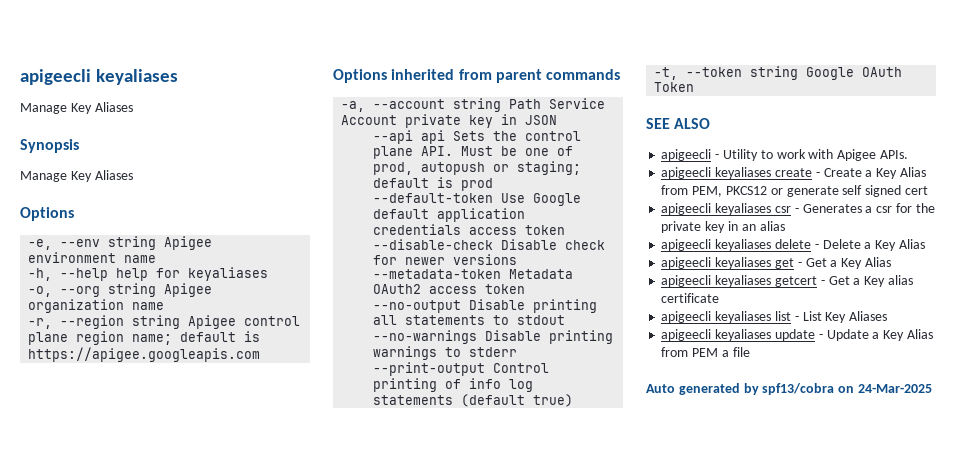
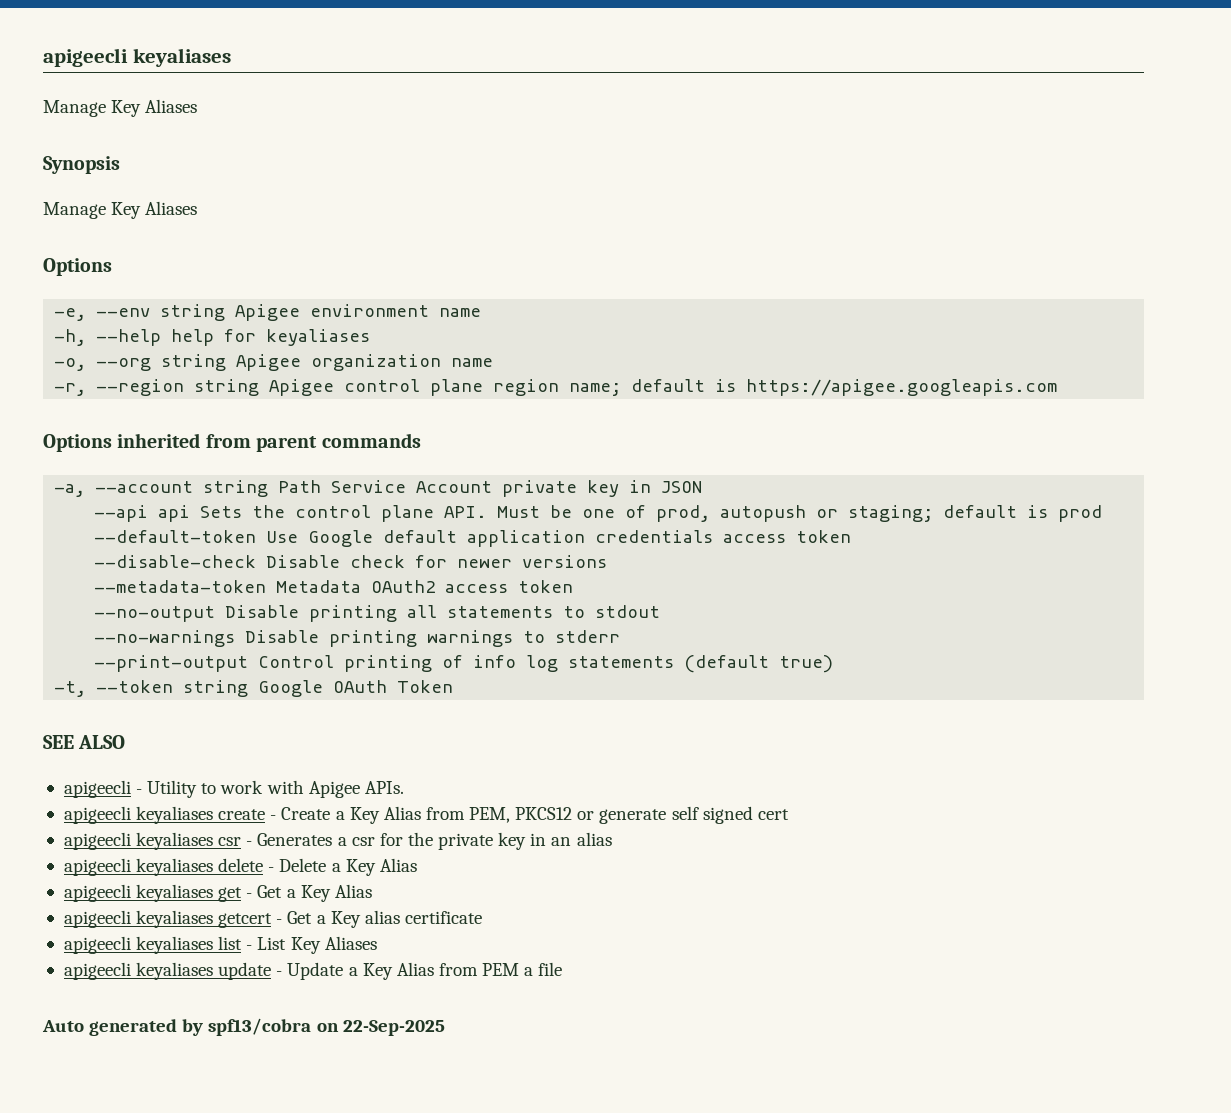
- Auto generated by spf13/cobra on 24-Mar-2025
+ Auto generated by spf13/cobra on 22-Sep-2025

